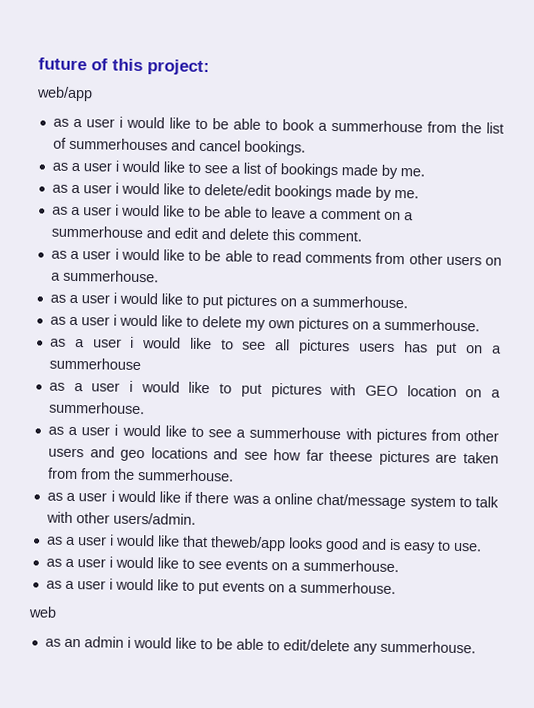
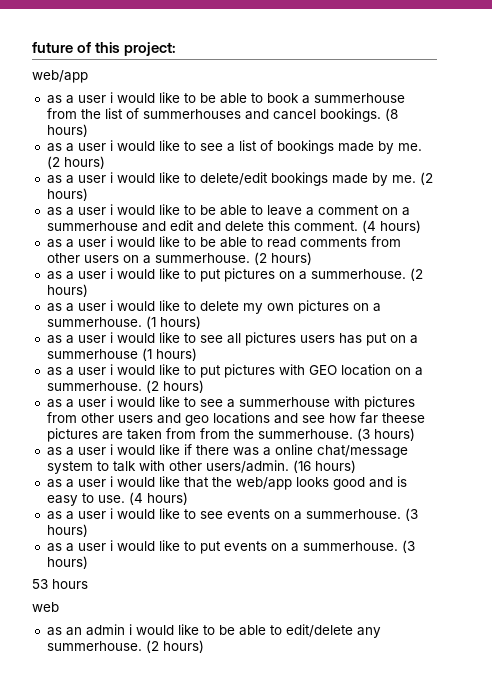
+ (8 hours)
- as a user i would like to see a list of bookings made by me.
+ as a user i would like to see a list of bookings made by me. (2 hours)
- as a user i would like to delete/edit bookings made by me.
+ as a user i would like to delete/edit bookings made by me. (2 hours)
- as a user i would like to be able to leave a comment on a summerhouse and edit and delete this comment.
+ as a user i would like to be able to leave a comment on a summerhouse and edit and delete this comment. (4 hours)
- as a user i would like to be able to read comments from other users on a summerhouse.
+ as a user i would like to be able to read comments from other users on a summerhouse. (2 hours)
- as a user i would like to put pictures on a summerhouse.
+ as a user i would like to put pictures on a summerhouse. (2 hours)
- as a user i would like to delete my own pictures on a summerhouse.
+ as a user i would like to delete my own pictures on a summerhouse. (1 hours)
- as a user i would like to see all pictures users has put on a summerhouse
+ as a user i would like to see all pictures users has put on a summerhouse (1 hours)
- as a user i would like to put pictures with GEO location on a summerhouse.
+ as a user i would like to put pictures with GEO location on a summerhouse. (2 hours)
- as a user i would like to see a summerhouse with pictures from other users and geo locations and see how far theese pictures are taken from from the summerhouse.
+ as a user i would like to see a summerhouse with pictures from other users and geo locations and see how far theese pictures are taken from from the summerhouse. (3 hours)
+ (16 hours)
- as a user i would like that theweb/app looks good and is easy to use.
+ as a user i would like that the web/app looks good and is easy to use. (4 hours)
- as a user i would like to see events on a summerhouse.
+ as a user i would like to see events on a summerhouse. (3 hours)
- as a user i would like to put events on a summerhouse.
+ as a user i would like to put events on a summerhouse. (3 hours)
+ 53 hours
- as an admin i would like to be able to edit/delete any summerhouse.
+ as an admin i would like to be able to edit/delete any summerhouse. (2 hours)

